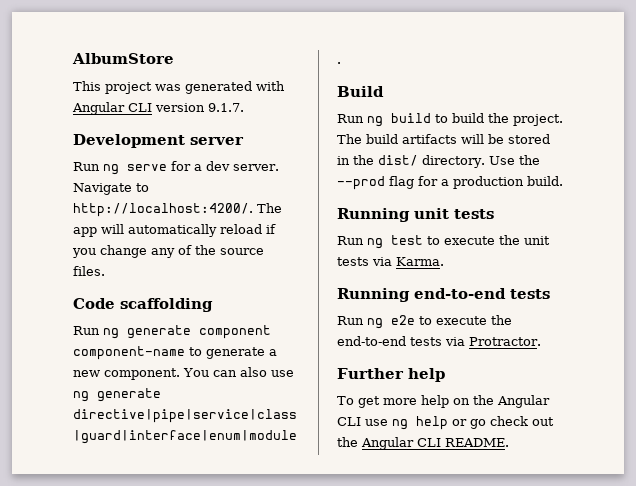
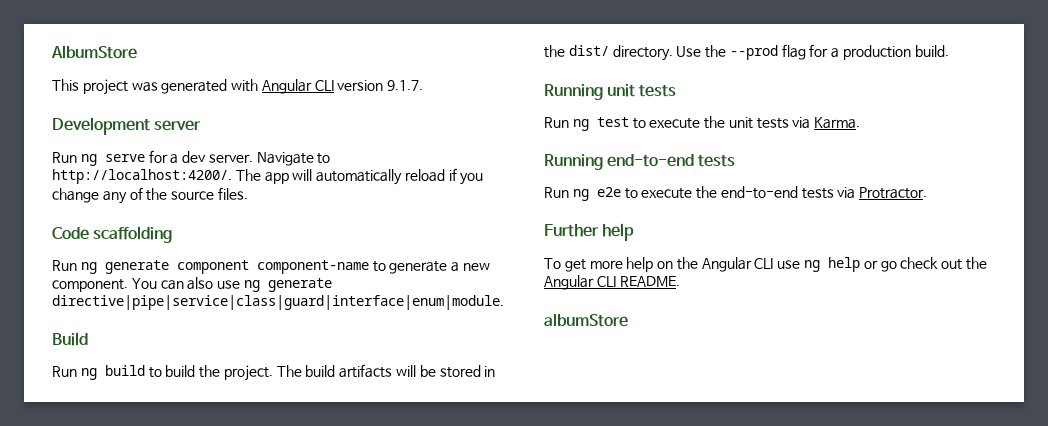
+ albumStore

